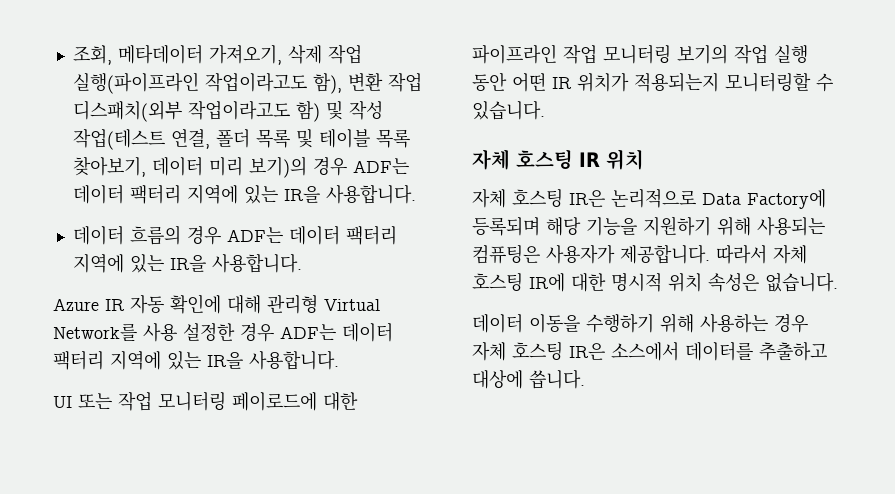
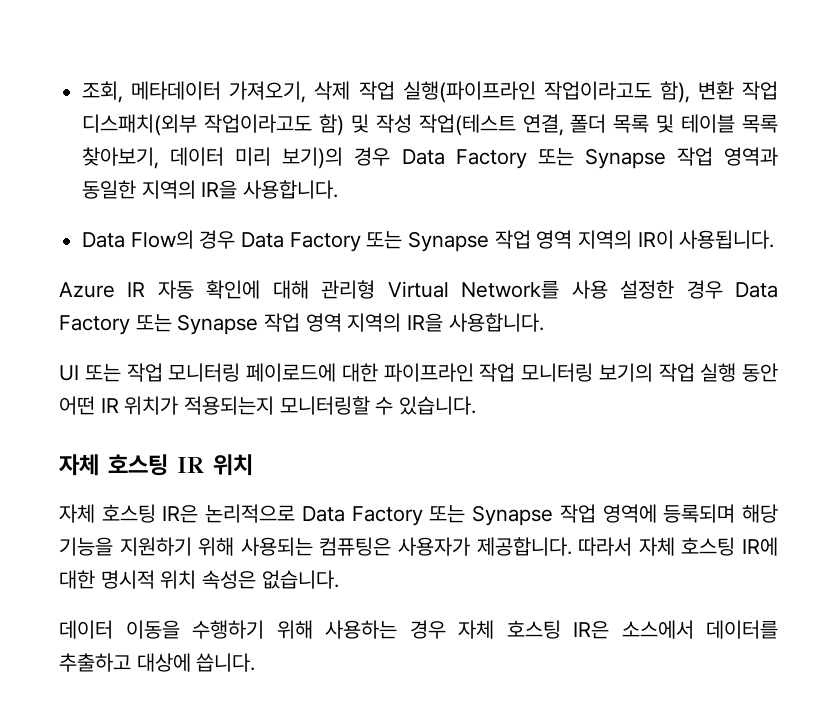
- 조회, 메타데이터 가져오기, 삭제 작업 실행(파이프라인 작업이라고도 함), 변환 작업 디스패치(외부 작업이라고도 함) 및 작성 작업(테스트 연결, 폴더 목록 및 테이블 목록 찾아보기, 데이터 미리 보기)의 경우 ADF는 데이터 팩터리 지역에 있는 IR을 사용합니다.
- 데이터 흐름의 경우 ADF는 데이터 팩터리 지역에 있는 IR을 사용합니다.
+ 조회, 메타데이터 가져오기, 삭제 작업 실행(파이프라인 작업이라고도 함), 변환 작업 디스패치(외부 작업이라고도 함) 및 작성 작업(테스트 연결, 폴더 목록 및 테이블 목록 찾아보기, 데이터 미리 보기)의 경우 Data Factory 또는 Synapse 작업 영역과 동일한 지역의 IR을 사용합니다.
+ Data Flow의 경우 Data Factory 또는 Synapse 작업 영역 지역의 IR이 사용됩니다.
- Azure IR 자동 확인에 대해 관리형 Virtual Network를 사용 설정한 경우 ADF는 데이터 팩터리 지역에 있는 IR을 사용합니다.
+ Azure IR 자동 확인에 대해 관리형 Virtual Network를 사용 설정한 경우 Data Factory 또는 Synapse 작업 영역 지역의 IR을 사용합니다.
- 자체 호스팅 IR은 논리적으로 Data Factory에 등록되며 해당 기능을 지원하기 위해 사용되는 컴퓨팅은 사용자가 제공합니다.
+ 자체 호스팅 IR은 논리적으로 Data Factory 또는 Synapse 작업 영역에 등록되며 해당 기능을 지원하기 위해 사용되는 컴퓨팅은 사용자가 제공합니다.

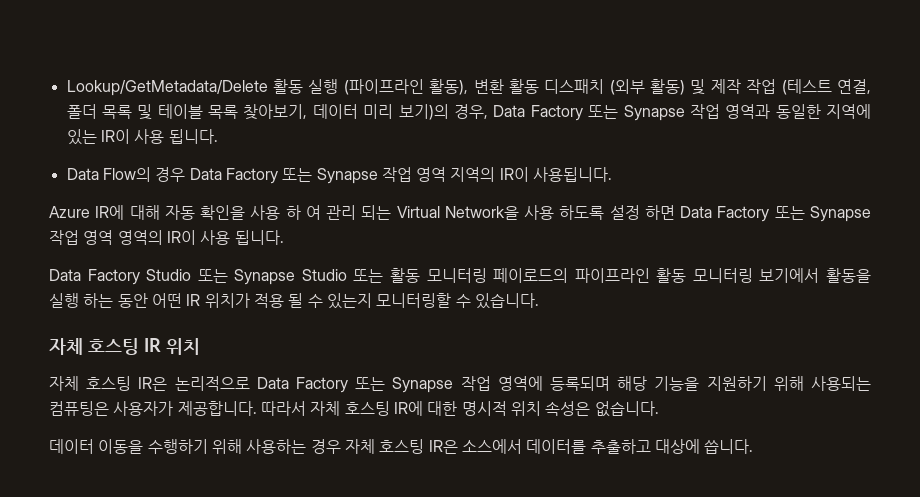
- 조회, 메타데이터 가져오기, 삭제 작업 실행(파이프라인 작업이라고도 함), 변환 작업 디스패치(외부 작업이라고도 함) 및 작성 작업(테스트 연결, 폴더 목록 및 테이블 목록 찾아보기, 데이터 미리 보기)의 경우 Data Factory 또는 Synapse 작업 영역과 동일한 지역의 IR을 사용합니다.
+ Lookup/GetMetadata/Delete 활동 실행 (파이프라인 활동), 변환 활동 디스패치 (외부 활동) 및 제작 작업 (테스트 연결, 폴더 목록 및 테이블 목록 찾아보기, 데이터 미리 보기)의 경우, Data Factory 또는 Synapse 작업 영역과 동일한 지역에 있는 IR이 사용 됩니다.
- Azure IR 자동 확인에 대해 관리형 Virtual Network를 사용 설정한 경우 Data Factory 또는 Synapse 작업 영역 지역의 IR을 사용합니다.
- UI 또는 작업 모니터링 페이로드에 대한 파이프라인 작업 모니터링 보기의 작업 실행 동안 어떤 IR 위치가 적용되는지 모니터링할 수 있습니다.
+ Azure IR에 대해 자동 확인을 사용 하 여 관리 되는 Virtual Network을 사용 하도록 설정 하면 Data Factory 또는 Synapse 작업 영역 영역의 IR이 사용 됩니다.
+ Data Factory Studio 또는 Synapse Studio 또는 활동 모니터링 페이로드의 파이프라인 활동 모니터링 보기에서 활동을 실행 하는 동안 어떤 IR 위치가 적용 될 수 있는지 모니터링할 수 있습니다.

